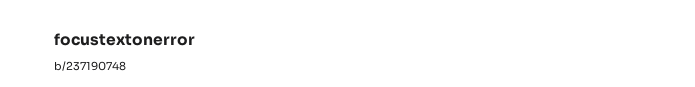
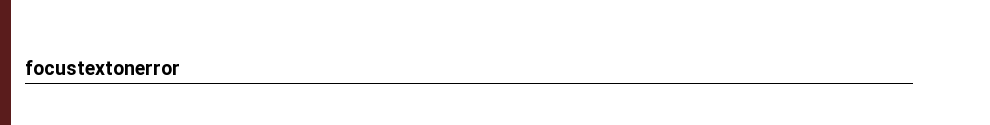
- b/237190748

